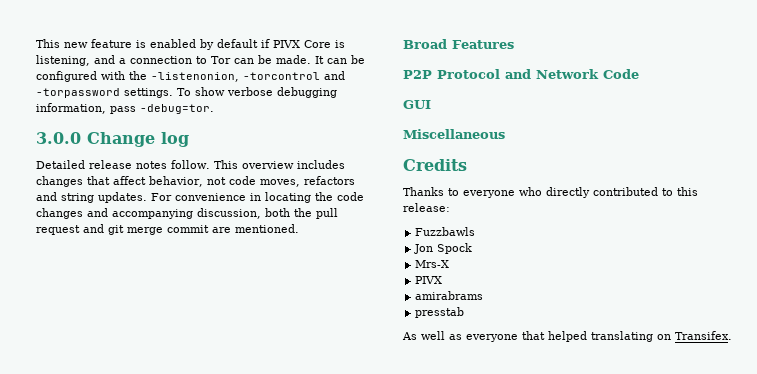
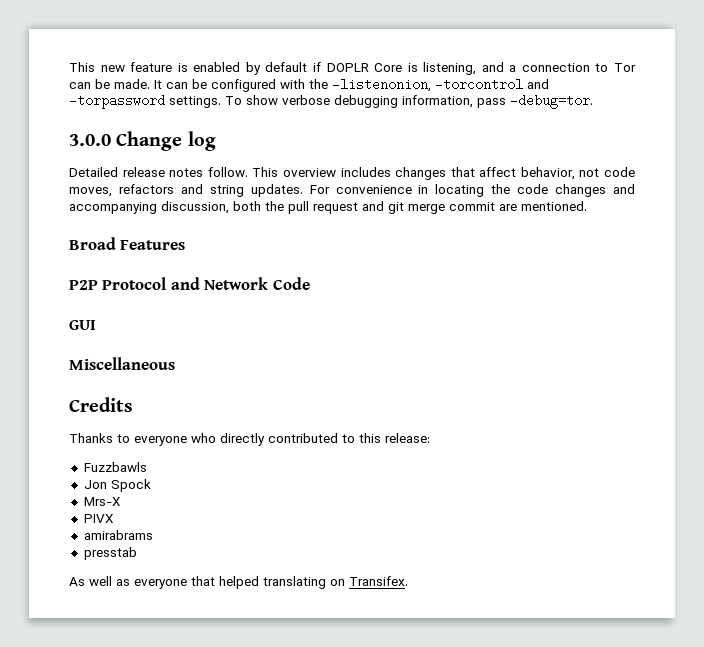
- This new feature is enabled by default if PIVX Core is listening, and a connection to Tor can be made.
+ This new feature is enabled by default if DOPLR Core is listening, and a connection to Tor can be made.

